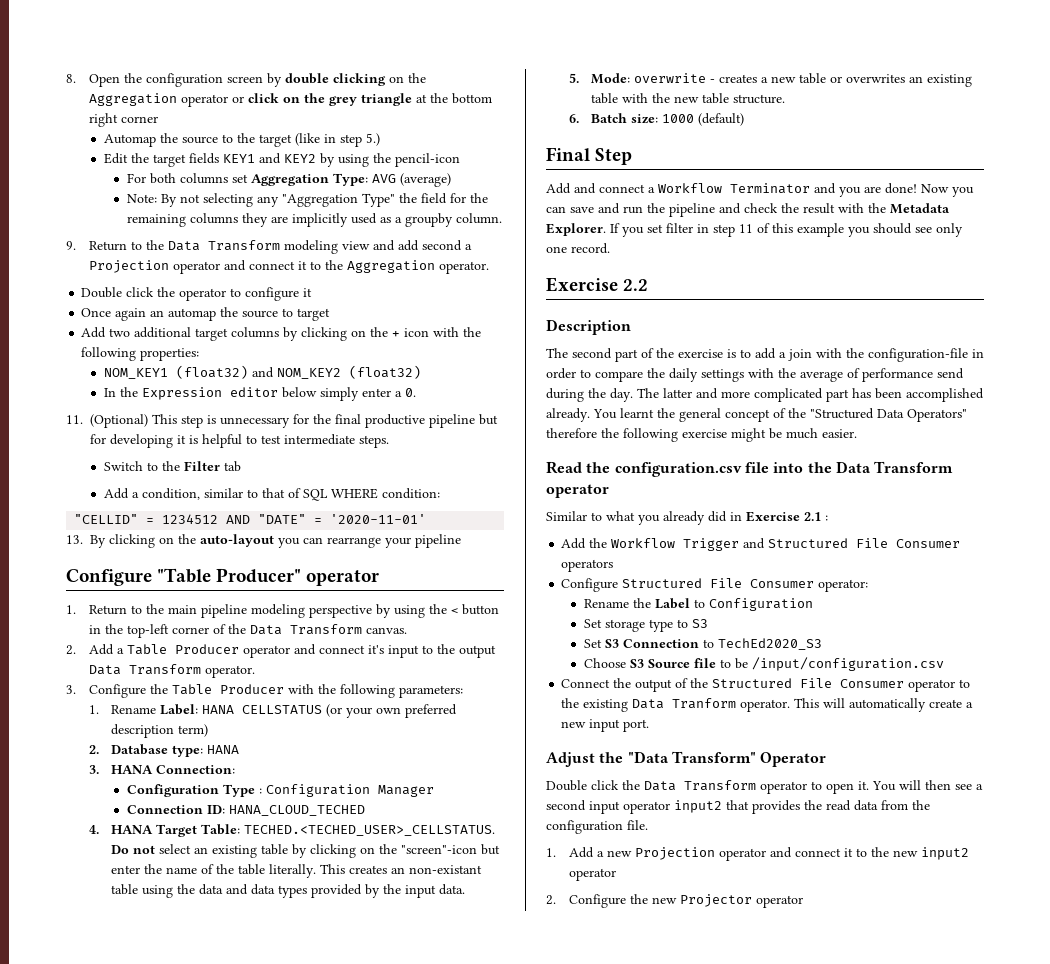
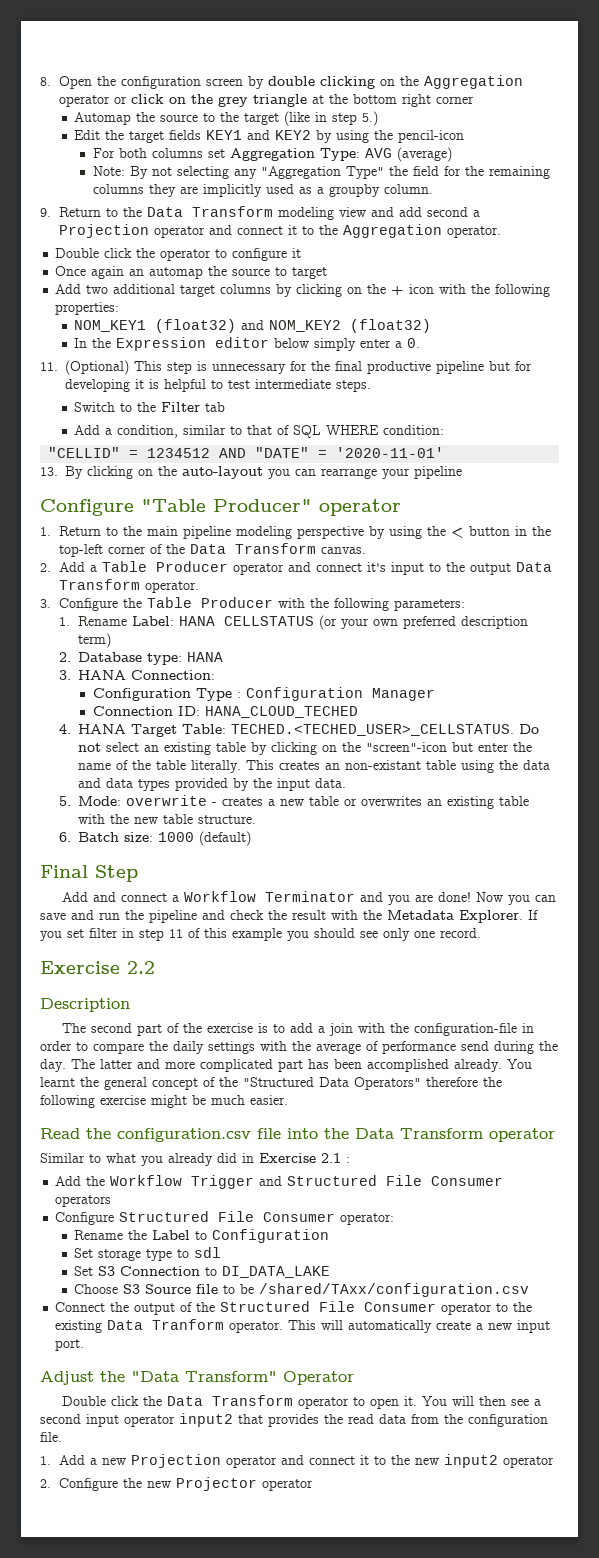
- Set storage type to S3
+ Set storage type to sdl
- Set S3 Connection to TechEd2020_S3
+ Set S3 Connection to DI_DATA_LAKE
- Choose S3 Source file to be /input/configuration.csv
+ Choose S3 Source file to be /shared/TAxx/configuration.csv

